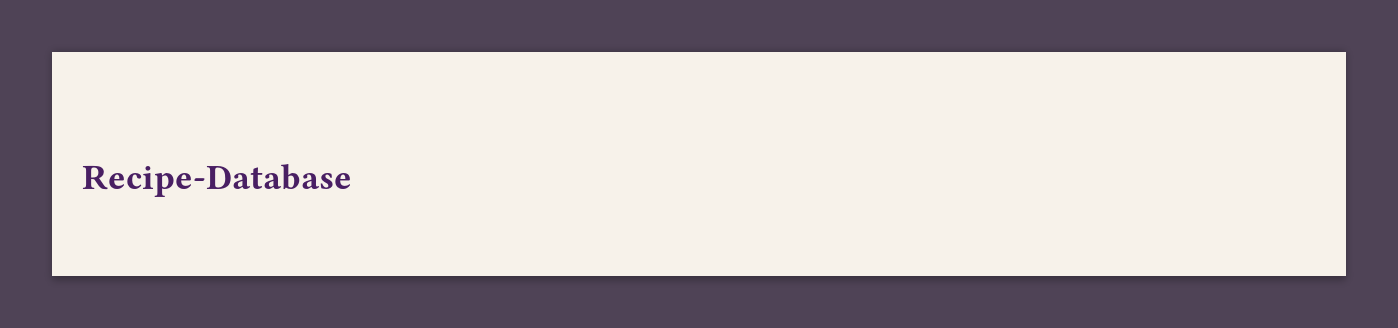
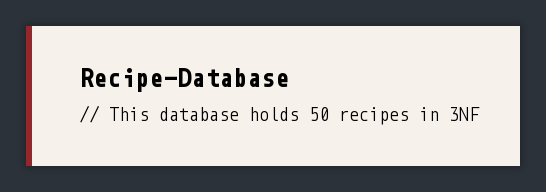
+ // This database holds 50 recipes in 3NF

